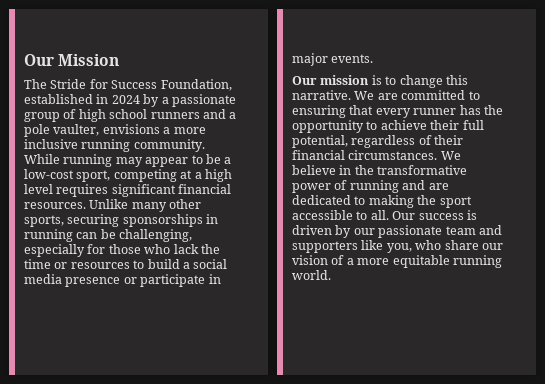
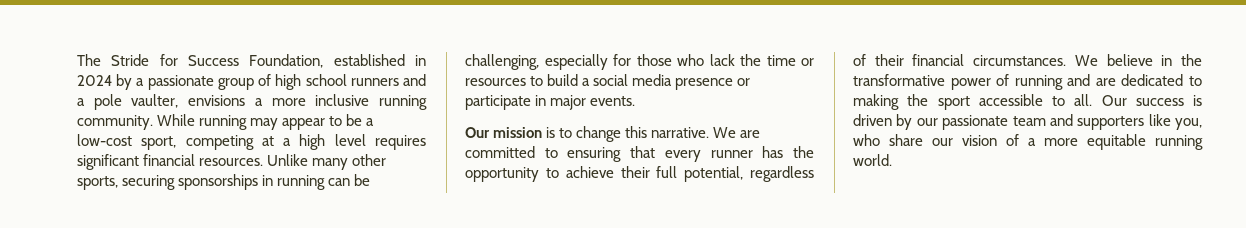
- Our Mission

